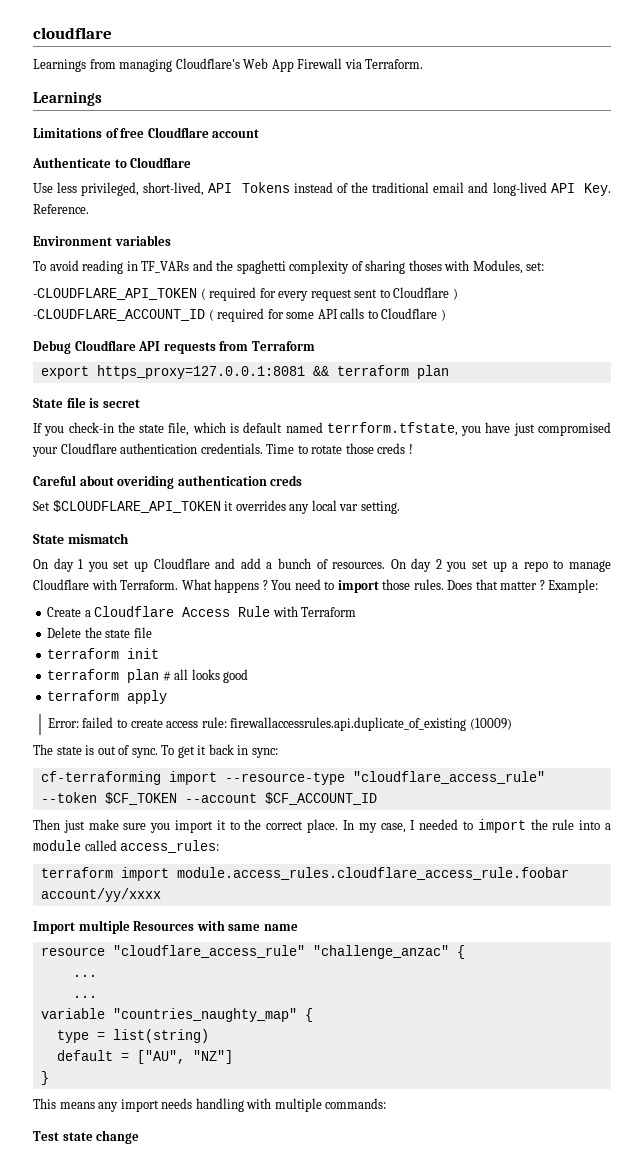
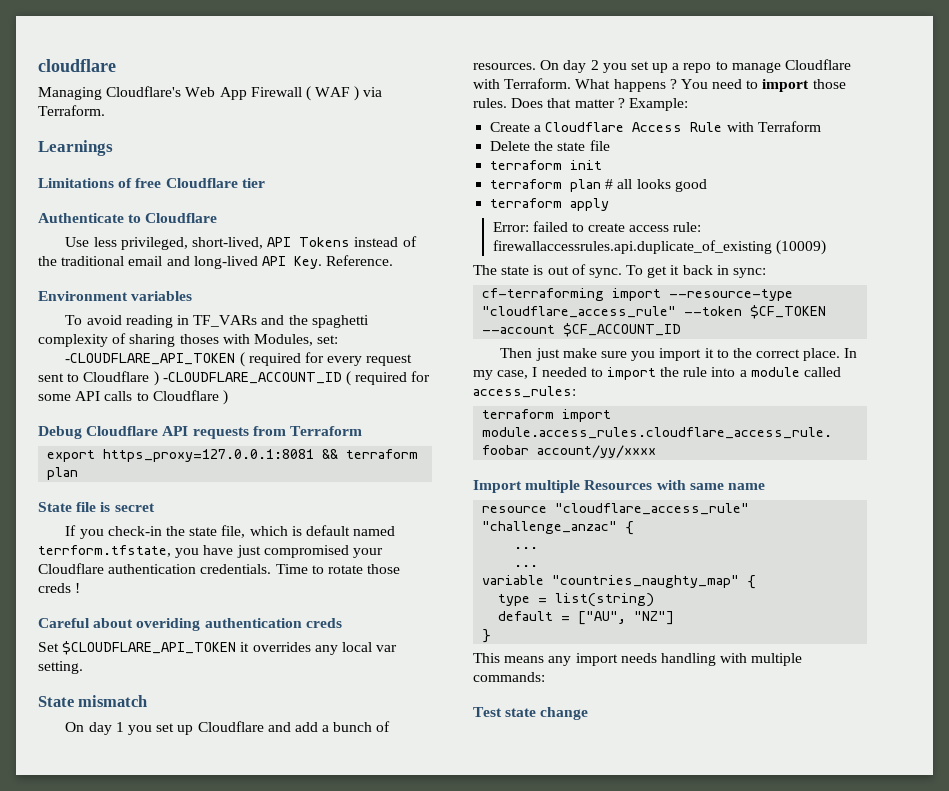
- Learnings from managing Cloudflare's Web App Firewall via Terraform.
+ Managing Cloudflare's Web App Firewall ( WAF ) via Terraform.
- Limitations of free Cloudflare account
+ Limitations of free Cloudflare tier

